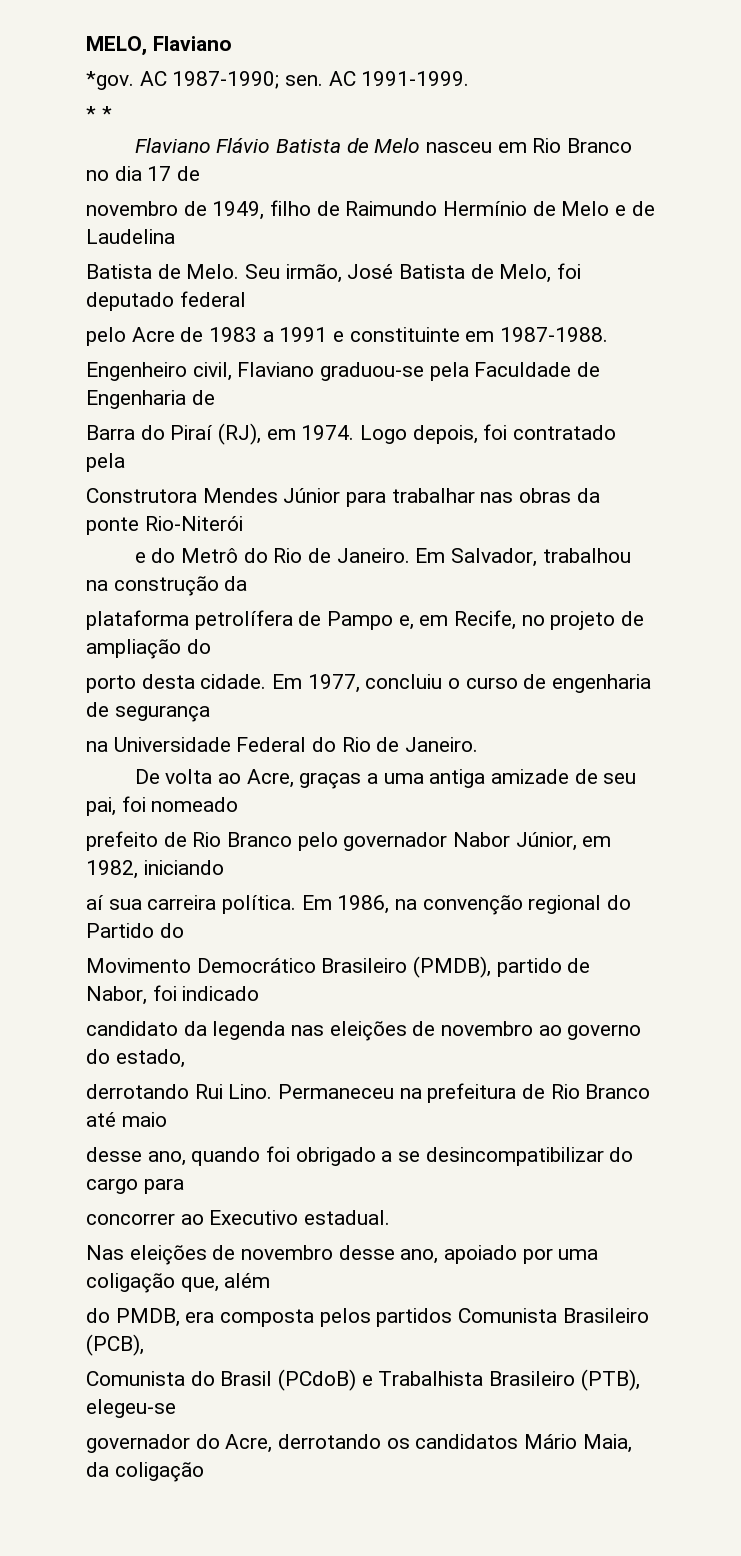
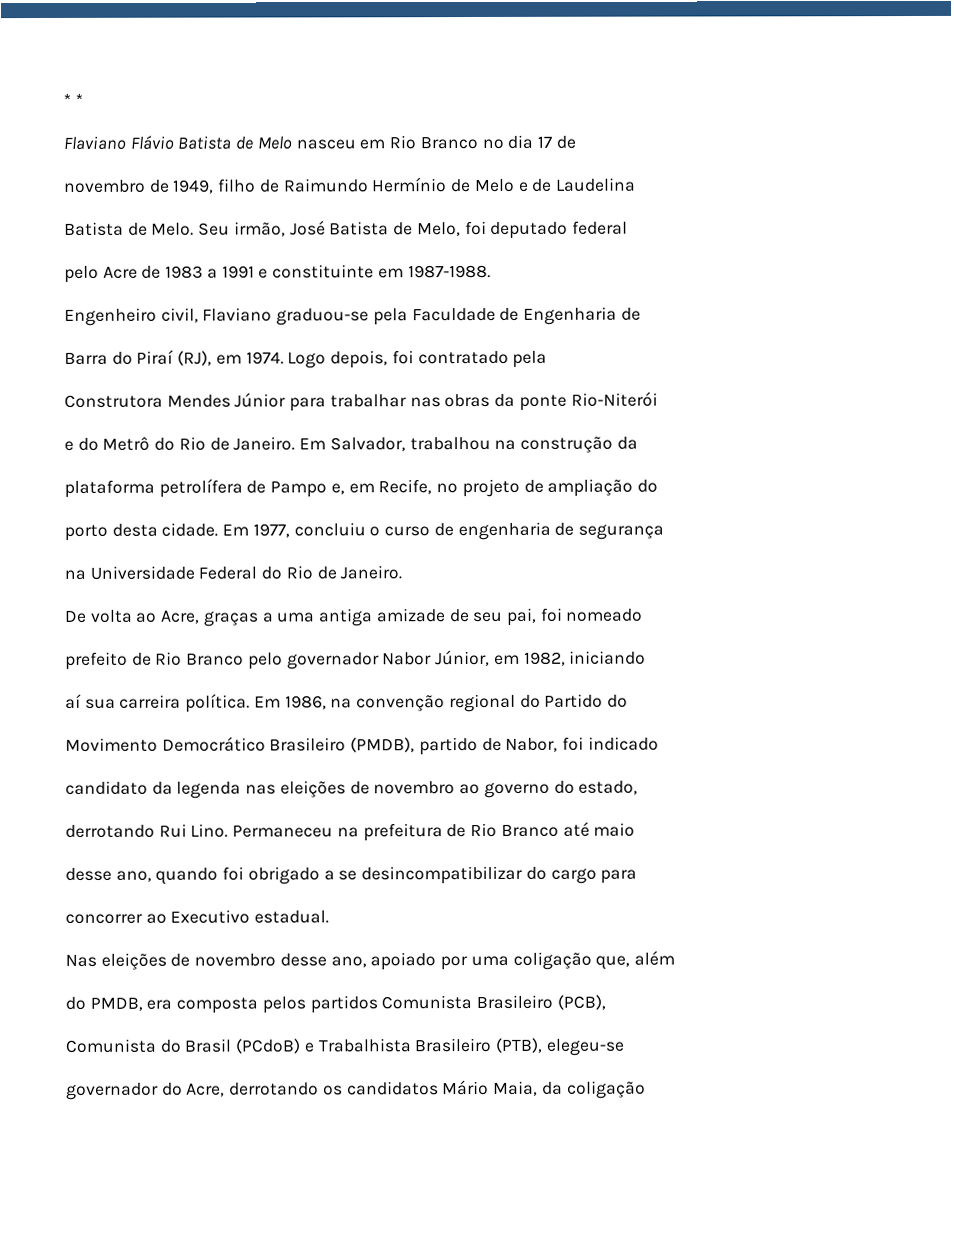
- MELO, Flaviano
- *gov. AC 1987-1990; sen. AC 1991-1999.

